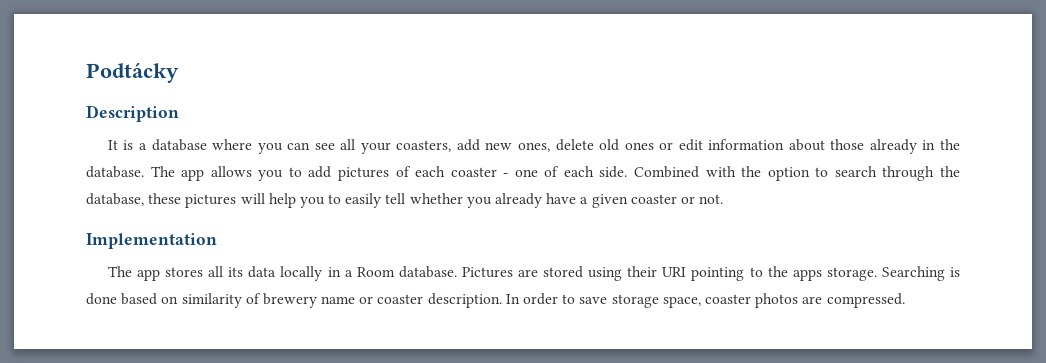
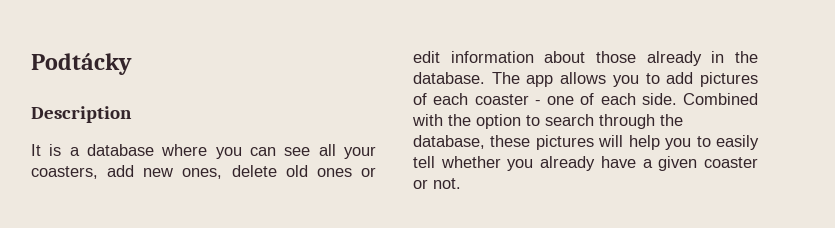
- Implementation
- The app stores all its data locally in a Room database. Pictures are stored using their URI pointing to the apps storage. Searching is done based on similarity of brewery name or coaster description. In order to save storage space, coaster photos are compressed.

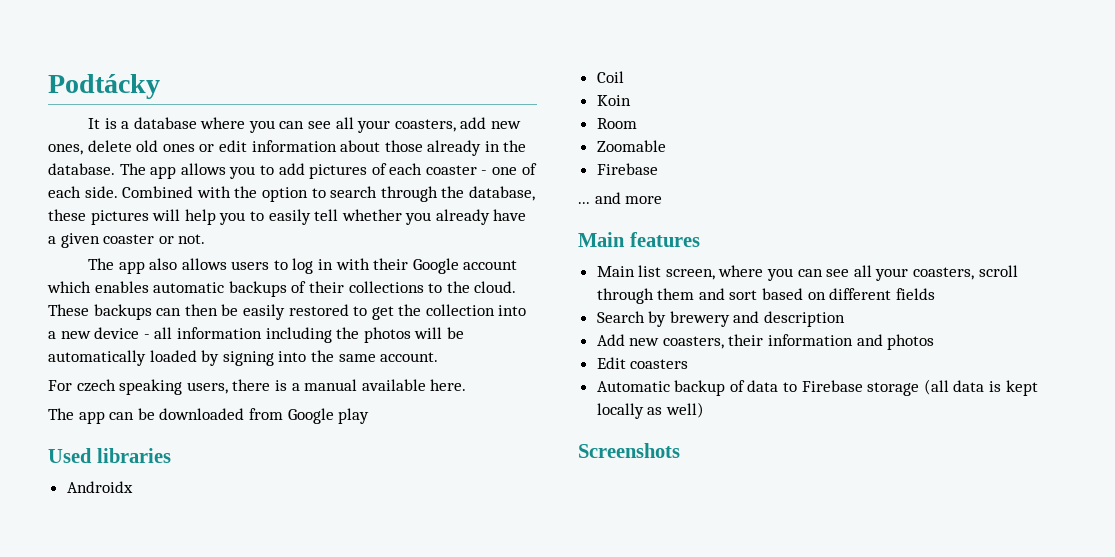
- Description
+ The app also allows users to log in with their Google account which enables automatic backups of their collections to the cloud. These backups can then be easily restored to get the collection into a new device - all information including the photos will be automatically loaded by signing into the same account.
+ For czech speaking users, there is a manual available here.
+ The app can be downloaded from Google play
+ Used libraries
+ Androidx
+ Coil
+ Koin
+ Room
+ Zoomable
+ Firebase
+ ... and more
+ Main features
+ Main list screen, where you can see all your coasters, scroll through them and sort based on different fields
+ Search by brewery and description
+ Add new coasters, their information and photos
+ Edit coasters
+ Automatic backup of data to Firebase storage (all data is kept locally as well)
+ Screenshots

